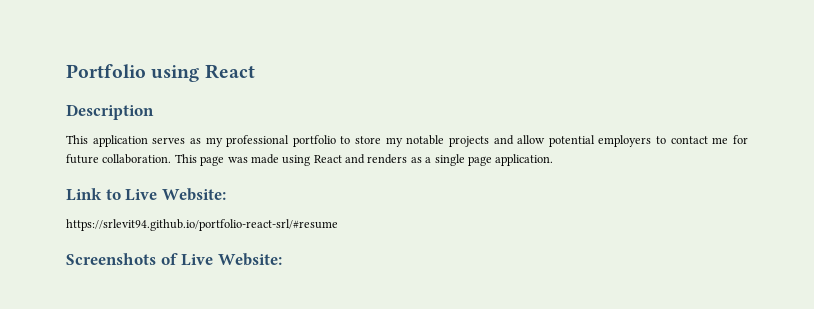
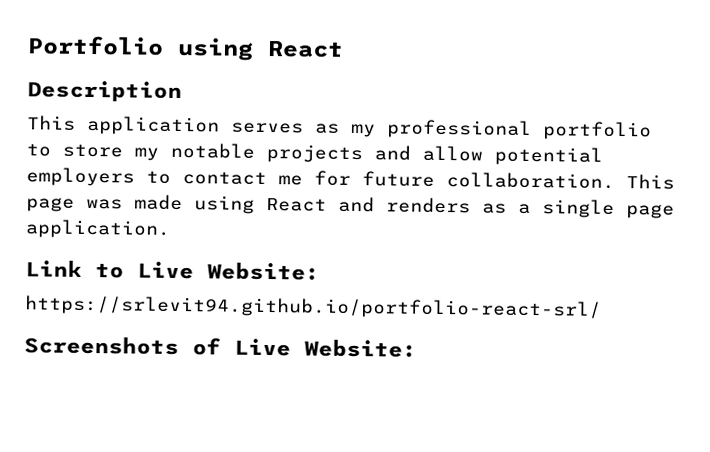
- https://srlevit94.github.io/portfolio-react-srl/#resume
+ https://srlevit94.github.io/portfolio-react-srl/

